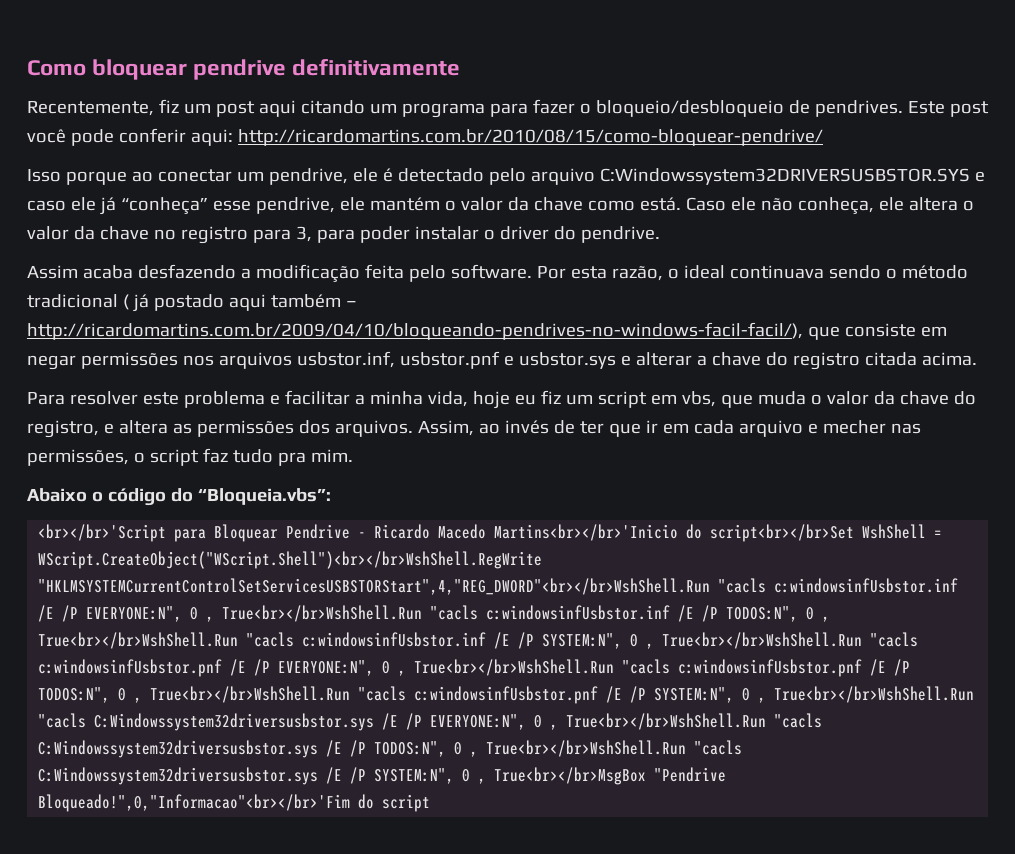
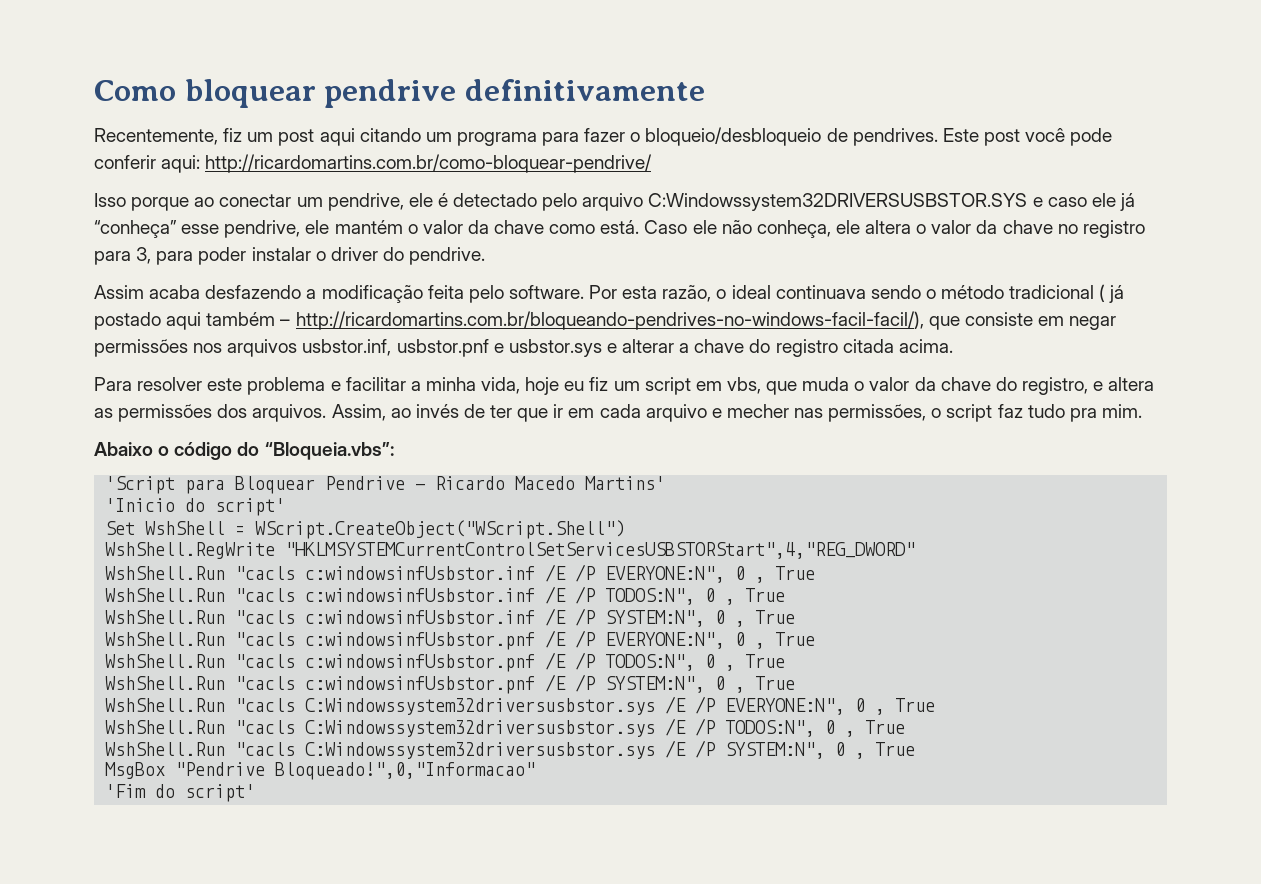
- Este post você pode conferir aqui: http://ricardomartins.com.br/2010/08/15/como-bloquear-pendrive/
+ Este post você pode conferir aqui: http://ricardomartins.com.br/como-bloquear-pendrive/
- Por esta razão, o ideal continuava sendo o método tradicional ( já postado aqui também – http://ricardomartins.com.br/2009/04/10/bloqueando-pendrives-no-windows-facil-facil/), que consiste em negar permissões nos arquivos usbstor.inf, usbstor.pnf e usbstor.sys e alterar a chave do registro citada acima.
+ Por esta razão, o ideal continuava sendo o método tradicional ( já postado aqui também – http://ricardomartins.com.br/bloqueando-pendrives-no-windows-facil-facil/), que consiste em negar permissões nos arquivos usbstor.inf, usbstor.pnf e usbstor.sys e alterar a chave do registro citada acima.
- <br></br>'Script para Bloquear Pendrive - Ricardo Macedo Martins<br></br>'Inicio do script<br></br>Set WshShell = WScript.CreateObject("WScript.Shell")<br></br>WshShell.RegWrite "HKLMSYSTEMCurrentControlSetServicesUSBSTORStart",4,"REG_DWORD"<br></br>WshShell.Run "cacls c:windowsinfUsbstor.inf /E /P EVERYONE:N", 0 , True<br></br>WshShell.Run "cacls c:windowsinfUsbstor.inf /E /P TODOS:N", 0 , True<br></br>WshShell.Run "cacls c:windowsinfUsbstor.inf /E /P SYSTEM:N", 0 , True<br></br>WshShell.Run "cacls c:windowsinfUsbstor.pnf /E /P EVERYONE:N", 0 , True<br></br>WshShell.Run "cacls c:windowsinfUsbstor.pnf /E /P TODOS:N", 0 , True<br></br>WshShell.Run "cacls c:windowsinfUsbstor.pnf /E /P SYSTEM:N", 0 , True<br></br>WshShell.Run "cacls C:Windowssystem32driversusbstor.sys /E /P EVERYONE:N", 0 , True<br></br>WshShell.Run "cacls C:Windowssystem32driversusbstor.sys /E /P TODOS:N", 0 , True<br></br>WshShell.Run "cacls C:Windowssystem32driversusbstor.sys /E /P SYSTEM:N", 0 , True<br></br>MsgBox "Pendrive Bloqueado!",0,"Informacao"<br></br>'Fim do script
+ 'Script para Bloquear Pendrive - Ricardo Macedo Martins'
+ 'Inicio do script'
+ Set WshShell = WScript.CreateObject("WScript.Shell")
+ WshShell.RegWrite "HKLMSYSTEMCurrentControlSetServicesUSBSTORStart",4,"REG_DWORD"
+ WshShell.Run "cacls c:windowsinfUsbstor.inf /E /P EVERYONE:N", 0 , True
+ WshShell.Run "cacls c:windowsinfUsbstor.inf /E /P TODOS:N", 0 , True
+ WshShell.Run "cacls c:windowsinfUsbstor.inf /E /P SYSTEM:N", 0 , True
+ WshShell.Run "cacls c:windowsinfUsbstor.pnf /E /P EVERYONE:N", 0 , True
+ WshShell.Run "cacls c:windowsinfUsbstor.pnf /E /P TODOS:N", 0 , True
+ WshShell.Run "cacls c:windowsinfUsbstor.pnf /E /P SYSTEM:N", 0 , True
+ WshShell.Run "cacls C:Windowssystem32driversusbstor.sys /E /P EVERYONE:N", 0 , True
+ WshShell.Run "cacls C:Windowssystem32driversusbstor.sys /E /P TODOS:N", 0 , True
+ WshShell.Run "cacls C:Windowssystem32driversusbstor.sys /E /P SYSTEM:N", 0 , True
+ MsgBox "Pendrive Bloqueado!",0,"Informacao"
+ 'Fim do script'

